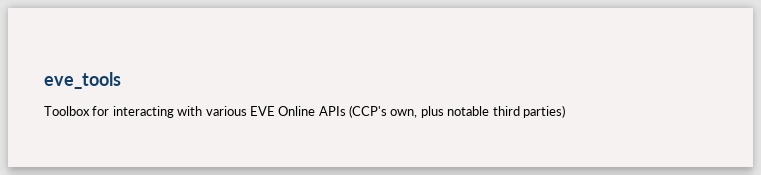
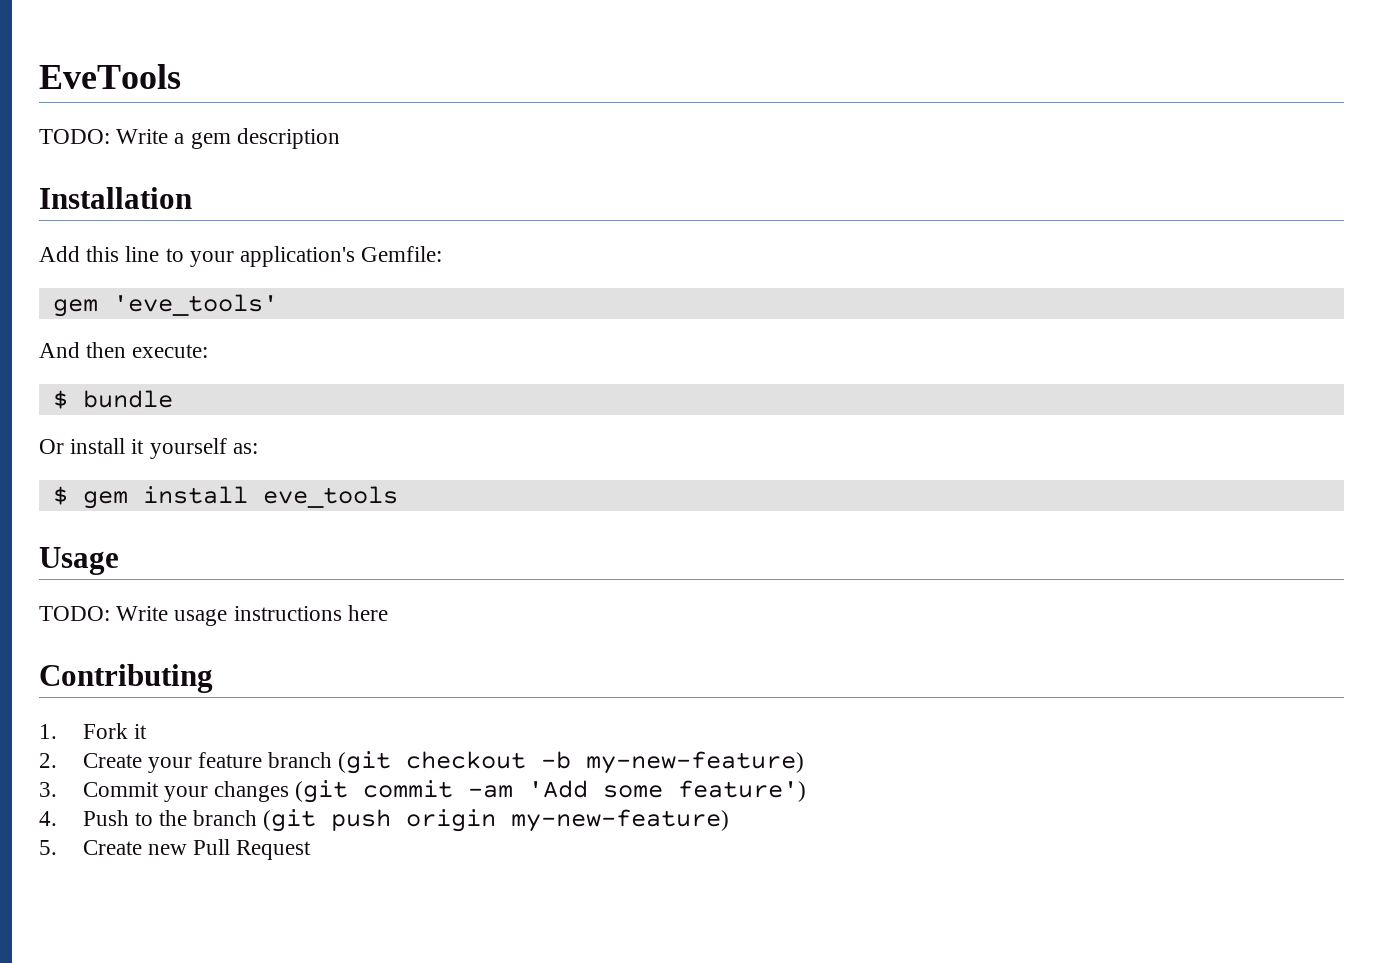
- eve_tools
- Toolbox for interacting with various EVE Online APIs (CCP's own, plus notable third parties)
+ EveTools
+ TODO: Write a gem description
+ Installation
+ Add this line to your application's Gemfile:
+ gem 'eve_tools'
+ And then execute:
+ $ bundle
+ Or install it yourself as:
+ $ gem install eve_tools
+ Usage
+ TODO: Write usage instructions here
+ Contributing
+ 1. Fork it
+ 2. Create your feature branch (git checkout -b my-new-feature)
+ 3. Commit your changes (git commit -am 'Add some feature')
+ 4. Push to the branch (git push origin my-new-feature)
+ 5. Create new Pull Request

